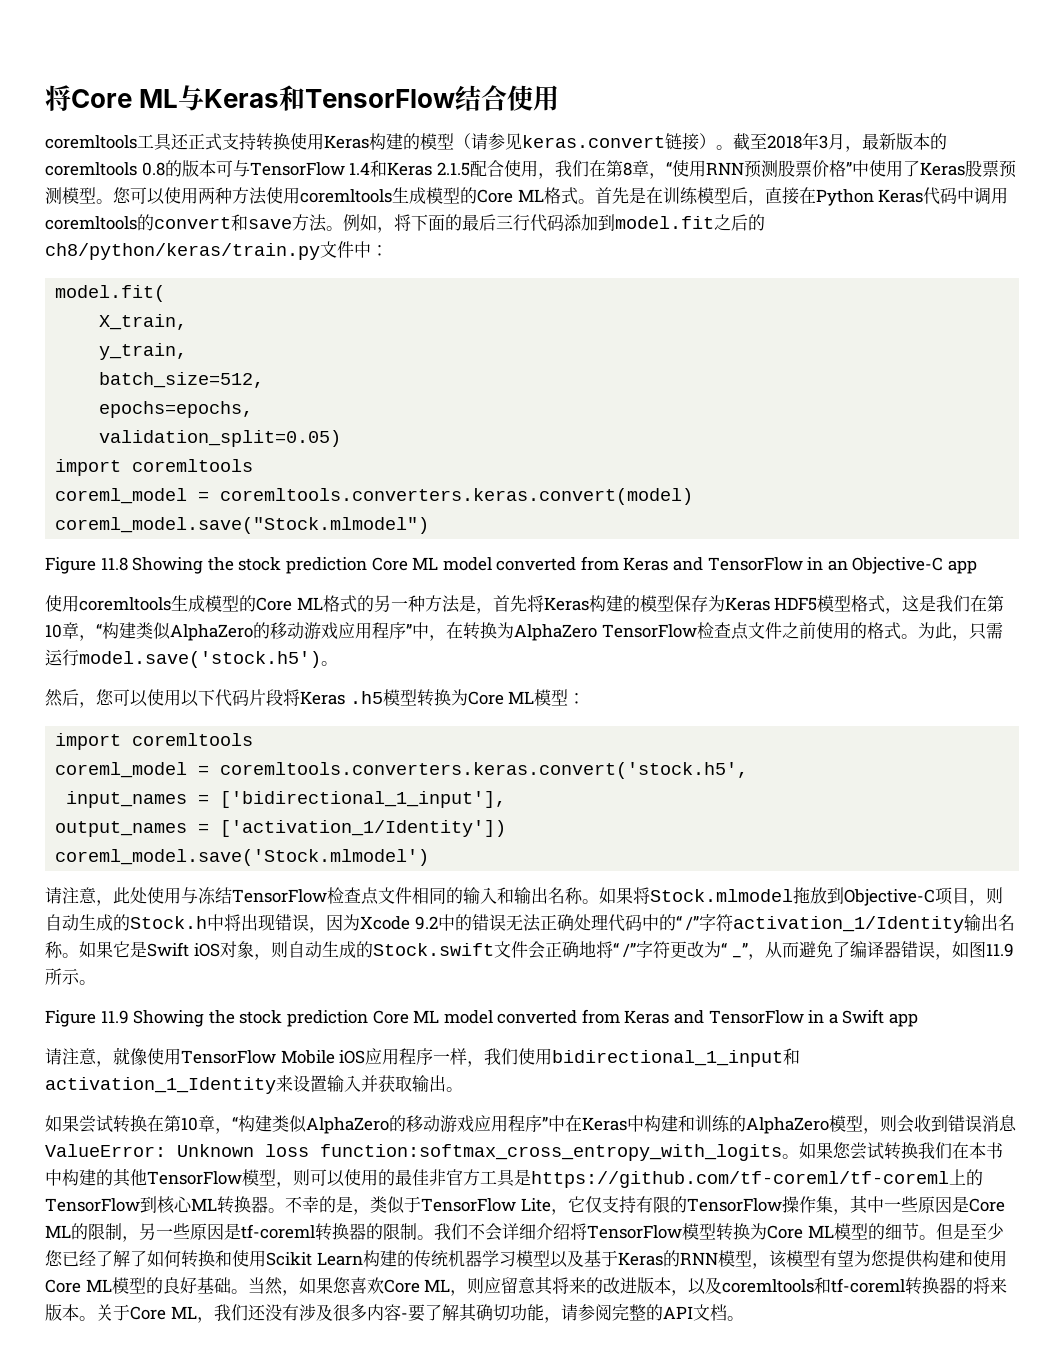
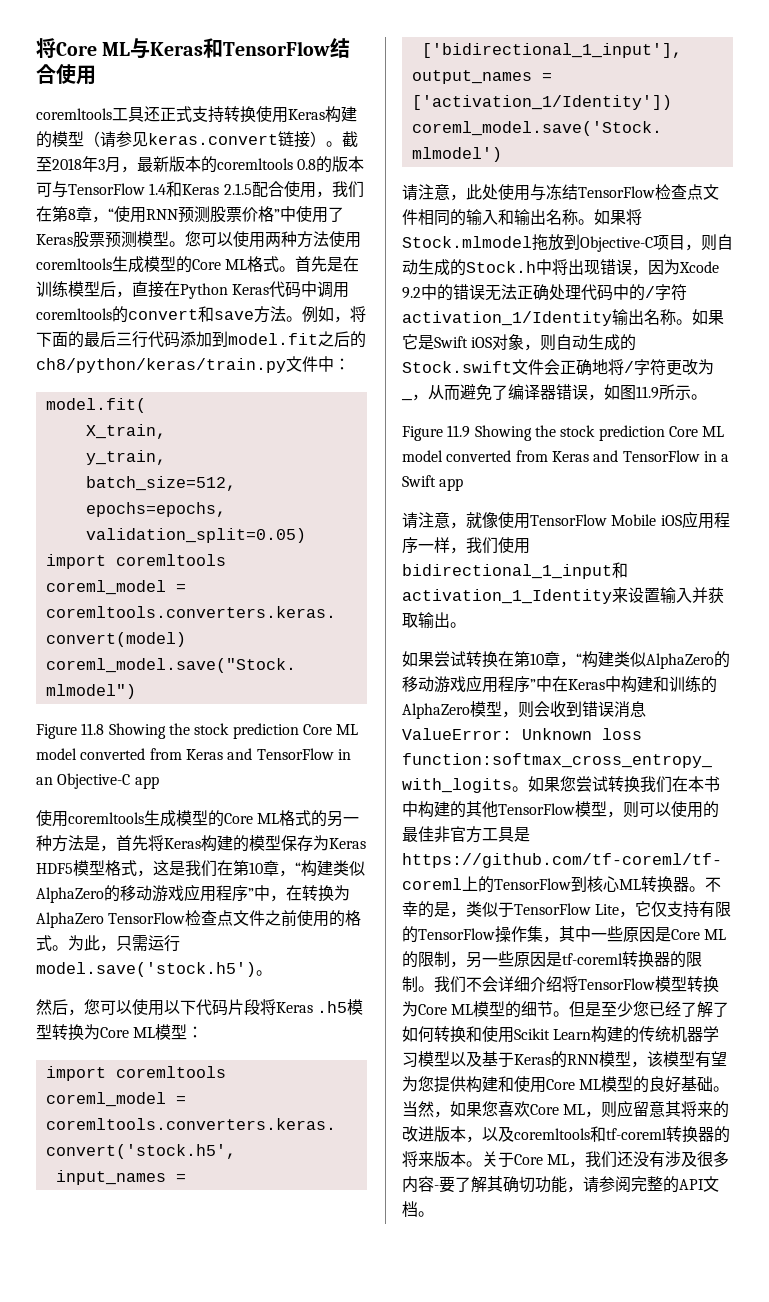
- 如果将Stock.mlmodel拖放到Objective-C项目，则自动生成的Stock.h中将出现错误，因为Xcode 9.2中的错误无法正确处理代码中的“ /”字符activation_1/Identity输出名称。
+ 如果将Stock.mlmodel拖放到Objective-C项目，则自动生成的Stock.h中将出现错误，因为Xcode 9.2中的错误无法正确处理代码中的/字符activation_1/Identity输出名称。
- 如果它是Swift iOS对象，则自动生成的Stock.swift文件会正确地将“ /”字符更改为“ _”，从而避免了编译器错误，如图11.9所示。
+ 如果它是Swift iOS对象，则自动生成的Stock.swift文件会正确地将/字符更改为_，从而避免了编译器错误，如图11.9所示。

